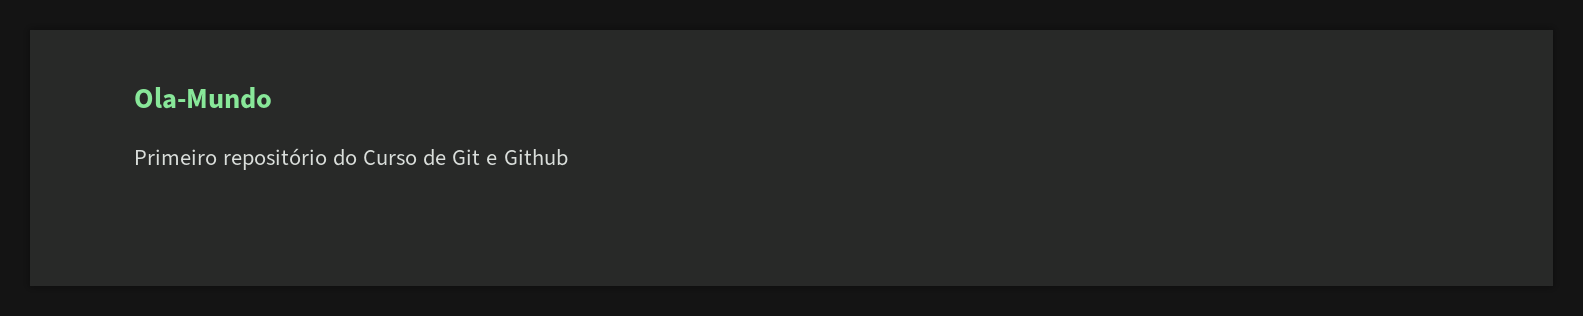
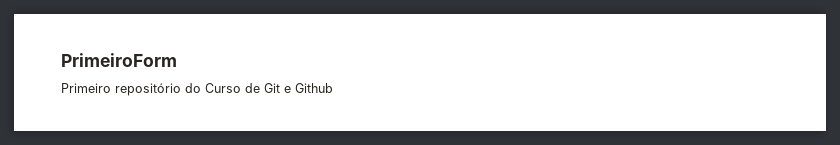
- Ola-Mundo
+ PrimeiroForm

